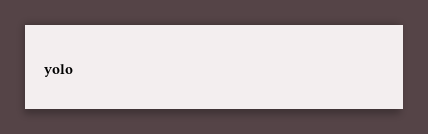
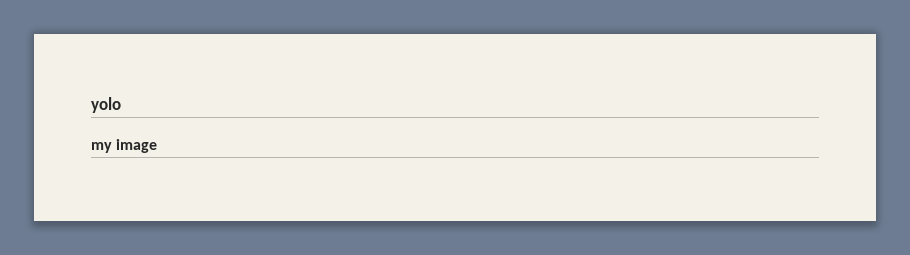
+ my image

